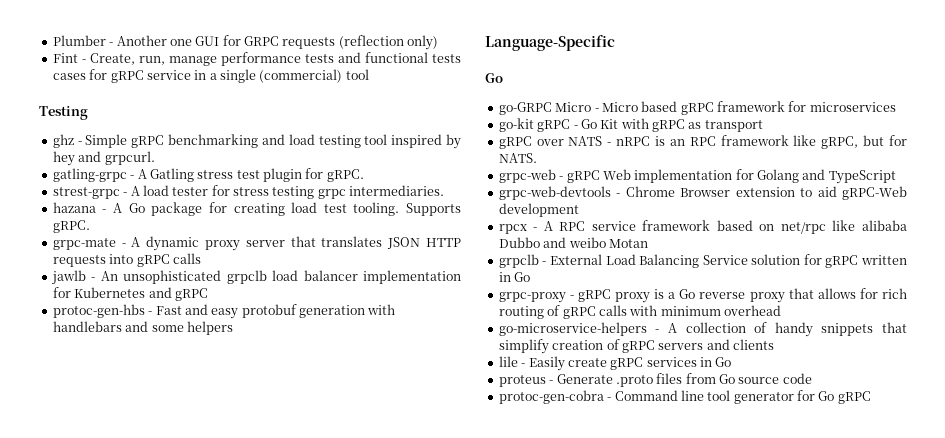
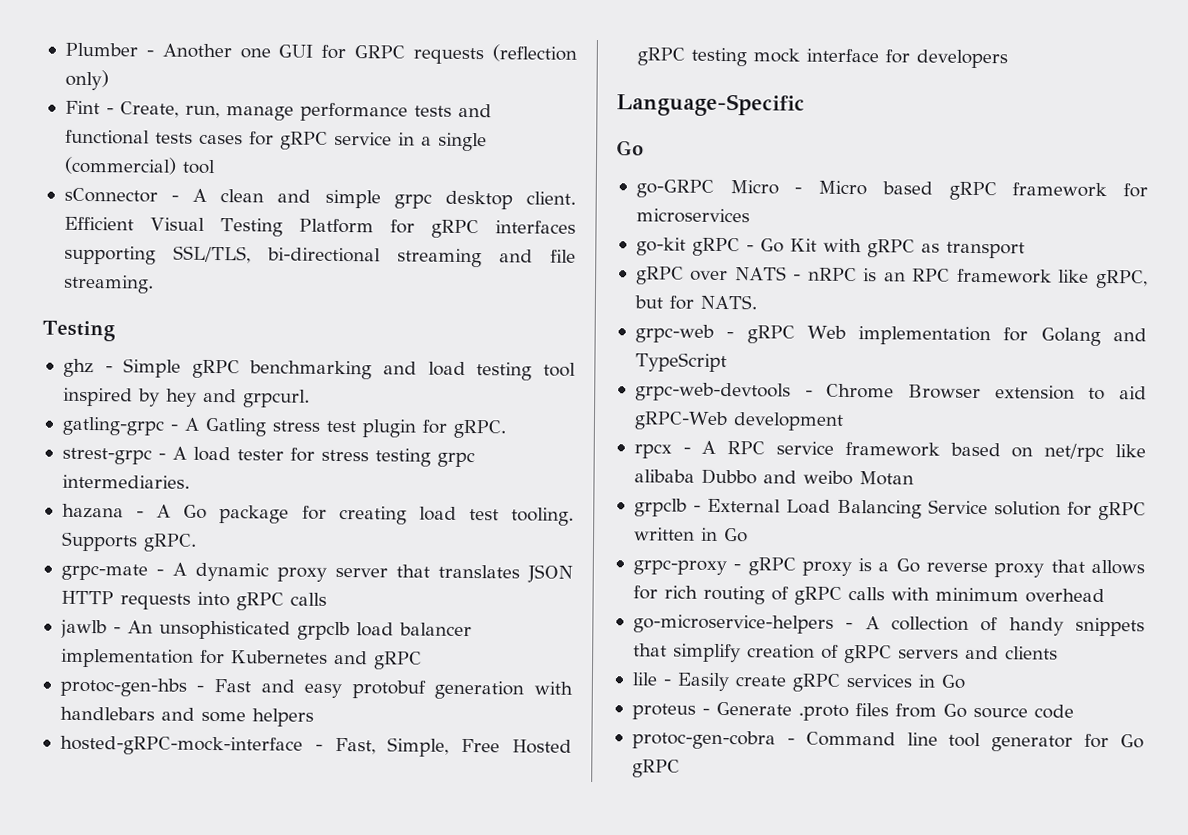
+ sConnector - A clean and simple grpc desktop client. Efficient Visual Testing Platform for gRPC interfaces supporting SSL/TLS, bi-directional streaming and file streaming.
+ hosted-gRPC-mock-interface - Fast, Simple, Free Hosted gRPC testing mock interface for developers

